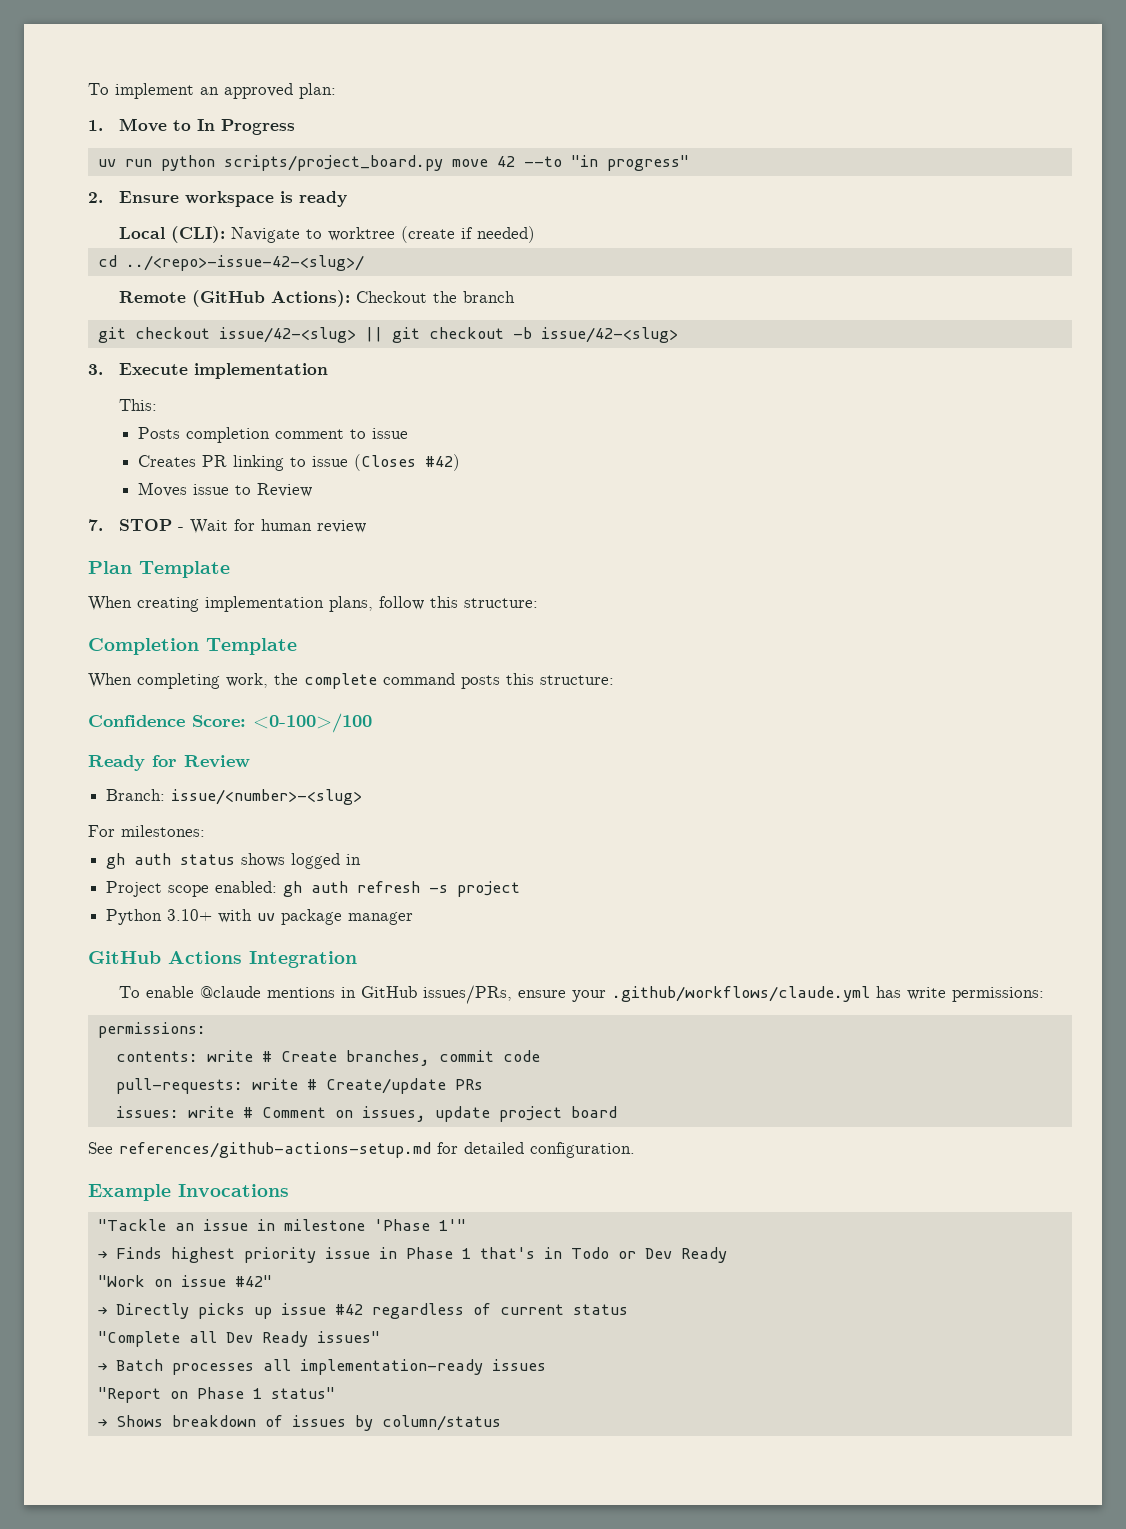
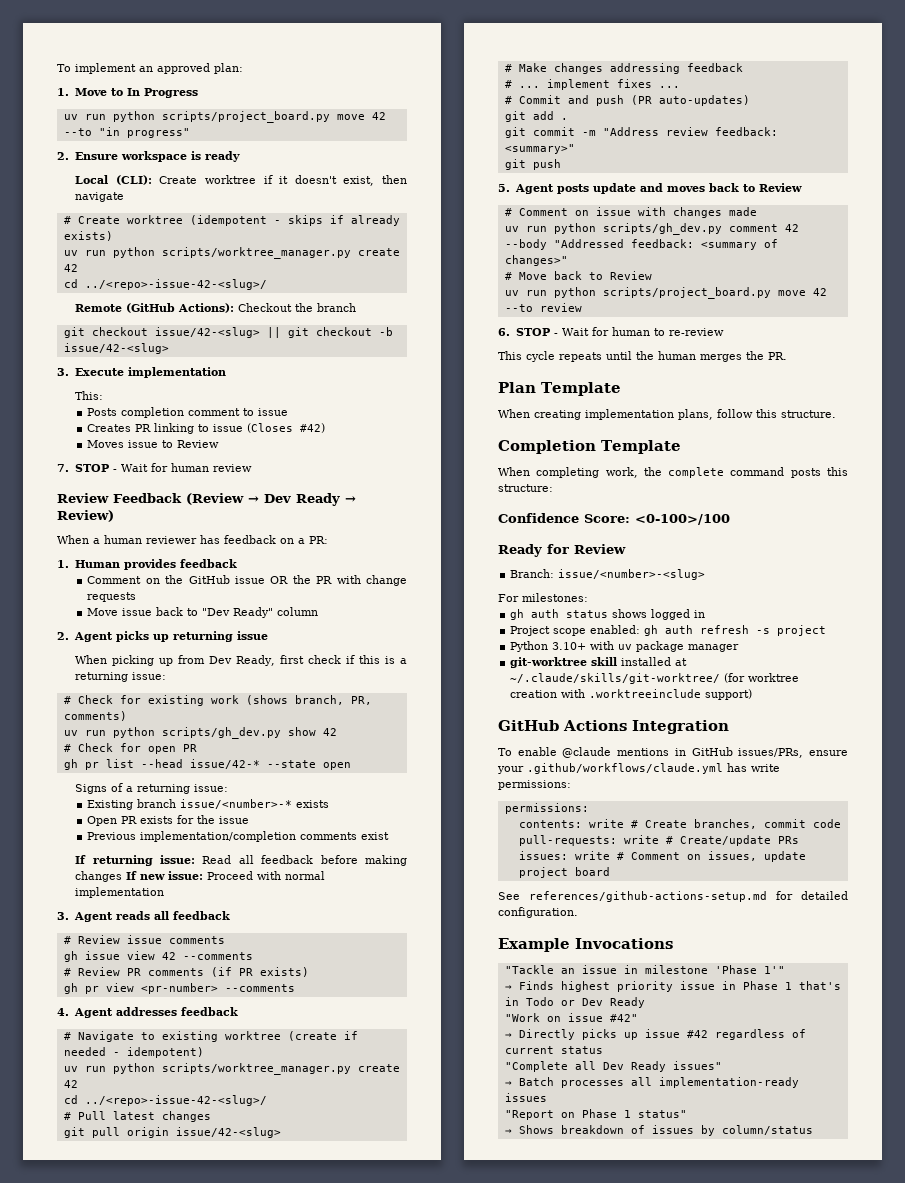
- Local (CLI): Navigate to worktree (create if needed)
+ Local (CLI): Create worktree if it doesn't exist, then navigate
+ # Create worktree (idempotent - skips if already exists)
+ uv run python scripts/worktree_manager.py create 42
+ Review Feedback (Review → Dev Ready → Review)
+ When a human reviewer has feedback on a PR:
+ 1. Human provides feedback
+ Comment on the GitHub issue OR the PR with change requests
+ Move issue back to "Dev Ready" column
+ 2. Agent picks up returning issue
+ When picking up from Dev Ready, first check if this is a returning issue:
+ # Check for existing work (shows branch, PR, comments)
+ uv run python scripts/gh_dev.py show 42
+ # Check for open PR
+ gh pr list --head issue/42-* --state open
+ Signs of a returning issue:
+ Existing branch issue/<number>-* exists
+ Open PR exists for the issue
+ Previous implementation/completion comments exist
+ If returning issue: Read all feedback before making changes If new issue: Proceed with normal implementation
+ 3. Agent reads all feedback
+ # Review issue comments
+ gh issue view 42 --comments
+ # Review PR comments (if PR exists)
+ gh pr view <pr-number> --comments
+ 4. Agent addresses feedback
+ # Navigate to existing worktree (create if needed - idempotent)
+ uv run python scripts/worktree_manager.py create 42
+ cd ../<repo>-issue-42-<slug>/
+ # Pull latest changes
+ git pull origin issue/42-<slug>
+ # Make changes addressing feedback
+ # ... implement fixes ...
+ # Commit and push (PR auto-updates)
+ git add .
+ git commit -m "Address review feedback: <summary>"
+ git push
+ 5. Agent posts update and moves back to Review
+ # Comment on issue with changes made
+ uv run python scripts/gh_dev.py comment 42 --body "Addressed feedback: <summary of changes>"
+ # Move back to Review
+ uv run python scripts/project_board.py move 42 --to review
+ 6. STOP - Wait for human to re-review
+ This cycle repeats until the human merges the PR.
- When creating implementation plans, follow this structure:
+ When creating implementation plans, follow this structure.
+ git-worktree skill installed at ~/.claude/skills/git-worktree/ (for worktree creation with .worktreeinclude support)

